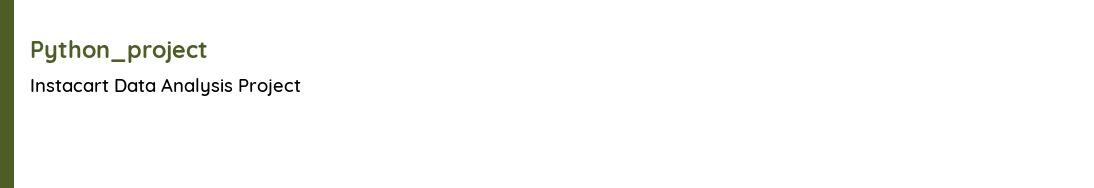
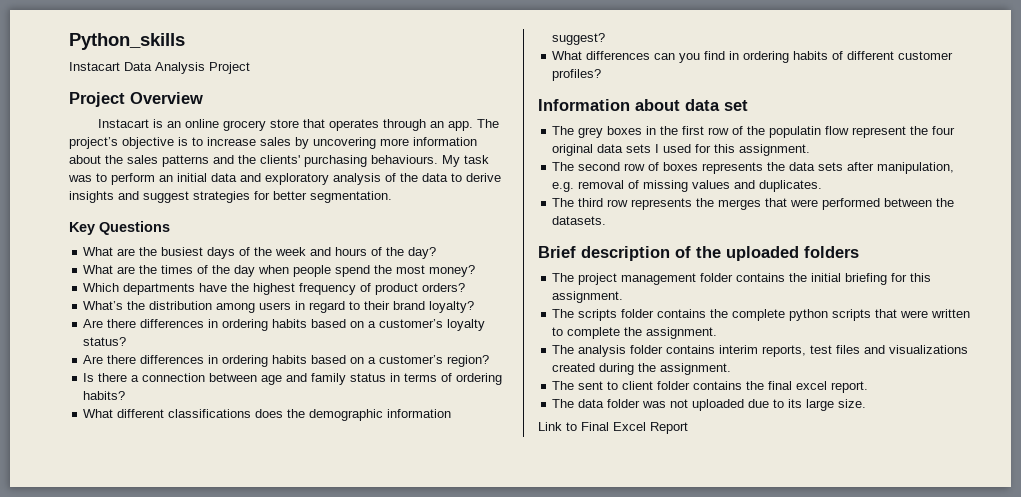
- Python_project
+ Python_skills
+ Project Overview
+ Instacart is an online grocery store that operates through an app. The project’s objective is to increase sales by uncovering more information about the sales patterns and the clients' purchasing behaviours. My task was to perform an initial data and exploratory analysis of the data to derive insights and suggest strategies for better segmentation.
+ Key Questions
+ What are the busiest days of the week and hours of the day?
+ What are the times of the day when people spend the most money?
+ Which departments have the highest frequency of product orders?
+ What’s the distribution among users in regard to their brand loyalty?
+ Are there differences in ordering habits based on a customer’s loyalty status?
+ Are there differences in ordering habits based on a customer’s region?
+ Is there a connection between age and family status in terms of ordering habits?
+ What different classifications does the demographic information suggest?
+ What differences can you find in ordering habits of different customer profiles?
+ Information about data set
+ The grey boxes in the first row of the populatin flow represent the four original data sets I used for this assignment.
+ The second row of boxes represents the data sets after manipulation, e.g. removal of missing values and duplicates.
+ The third row represents the merges that were performed between the datasets.
+ Brief description of the uploaded folders
+ The project management folder contains the initial briefing for this assignment.
+ The scripts folder contains the complete python scripts that were written to complete the assignment.
+ The analysis folder contains interim reports, test files and visualizations created during the assignment.
+ The sent to client folder contains the final excel report.
+ The data folder was not uploaded due to its large size.
+ Link to Final Excel Report

